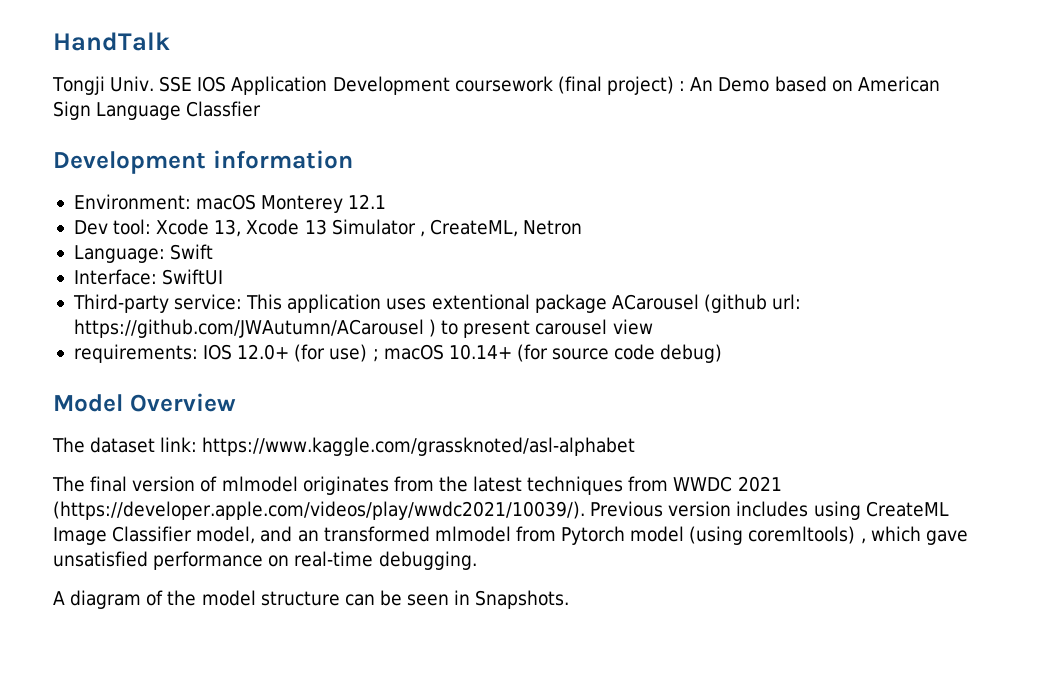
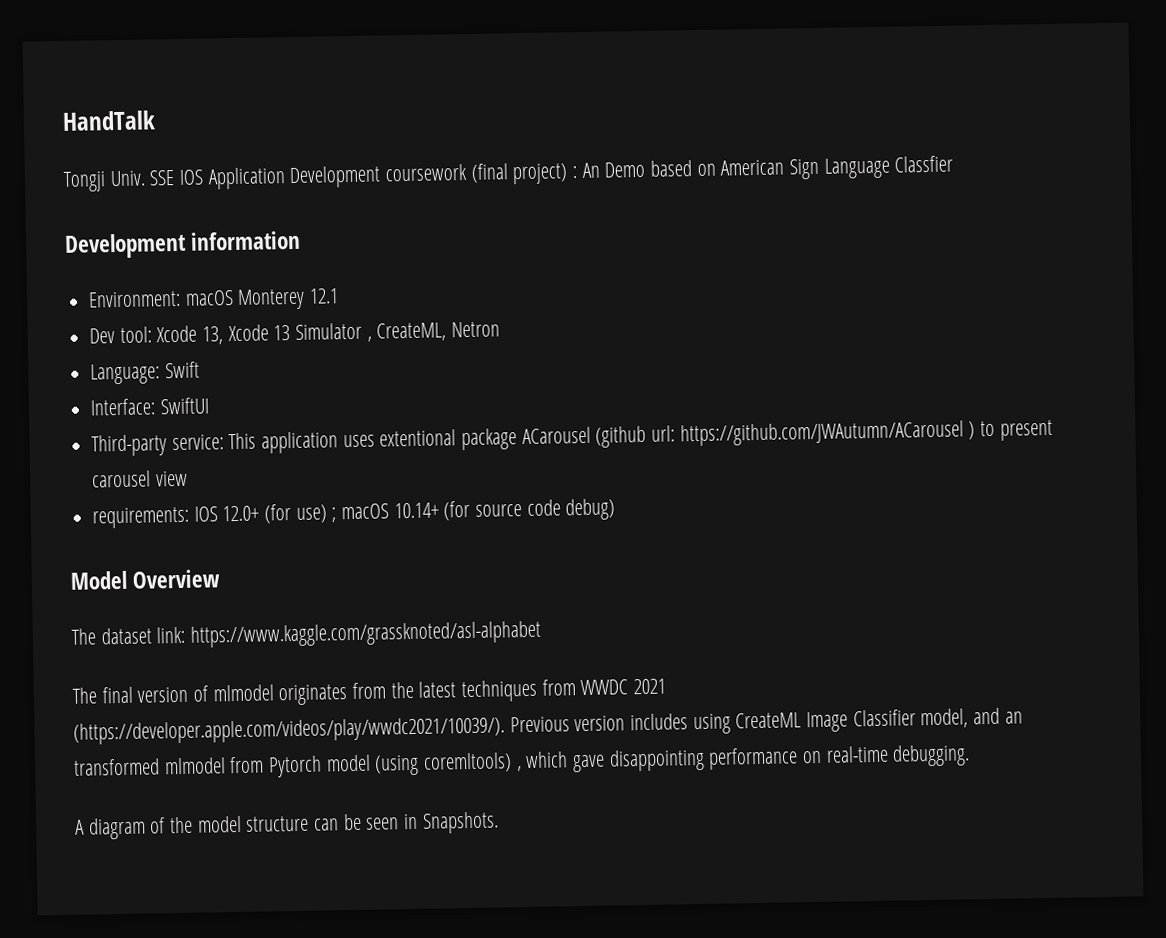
- The final version of mlmodel originates from the latest techniques from WWDC 2021 (https://developer.apple.com/videos/play/wwdc2021/10039/). Previous version includes using CreateML Image Classifier model, and an transformed mlmodel from Pytorch model (using coremltools) , which gave unsatisfied performance on real-time debugging.
+ The final version of mlmodel originates from the latest techniques from WWDC 2021 (https://developer.apple.com/videos/play/wwdc2021/10039/). Previous version includes using CreateML Image Classifier model, and an transformed mlmodel from Pytorch model (using coremltools) , which gave disappointing performance on real-time debugging.

